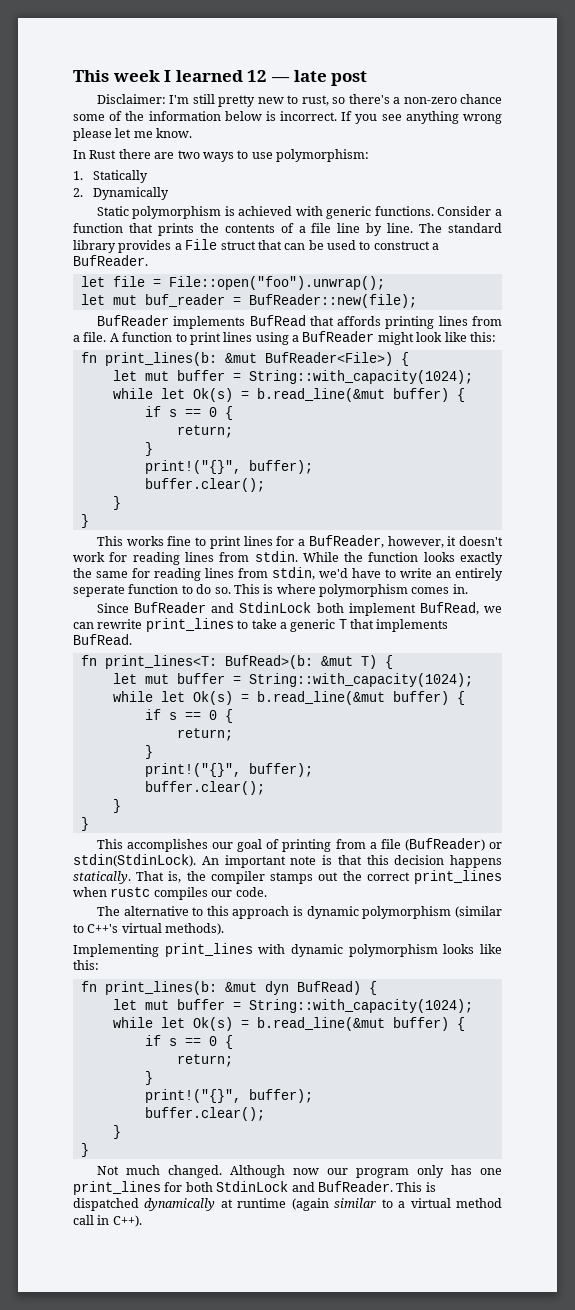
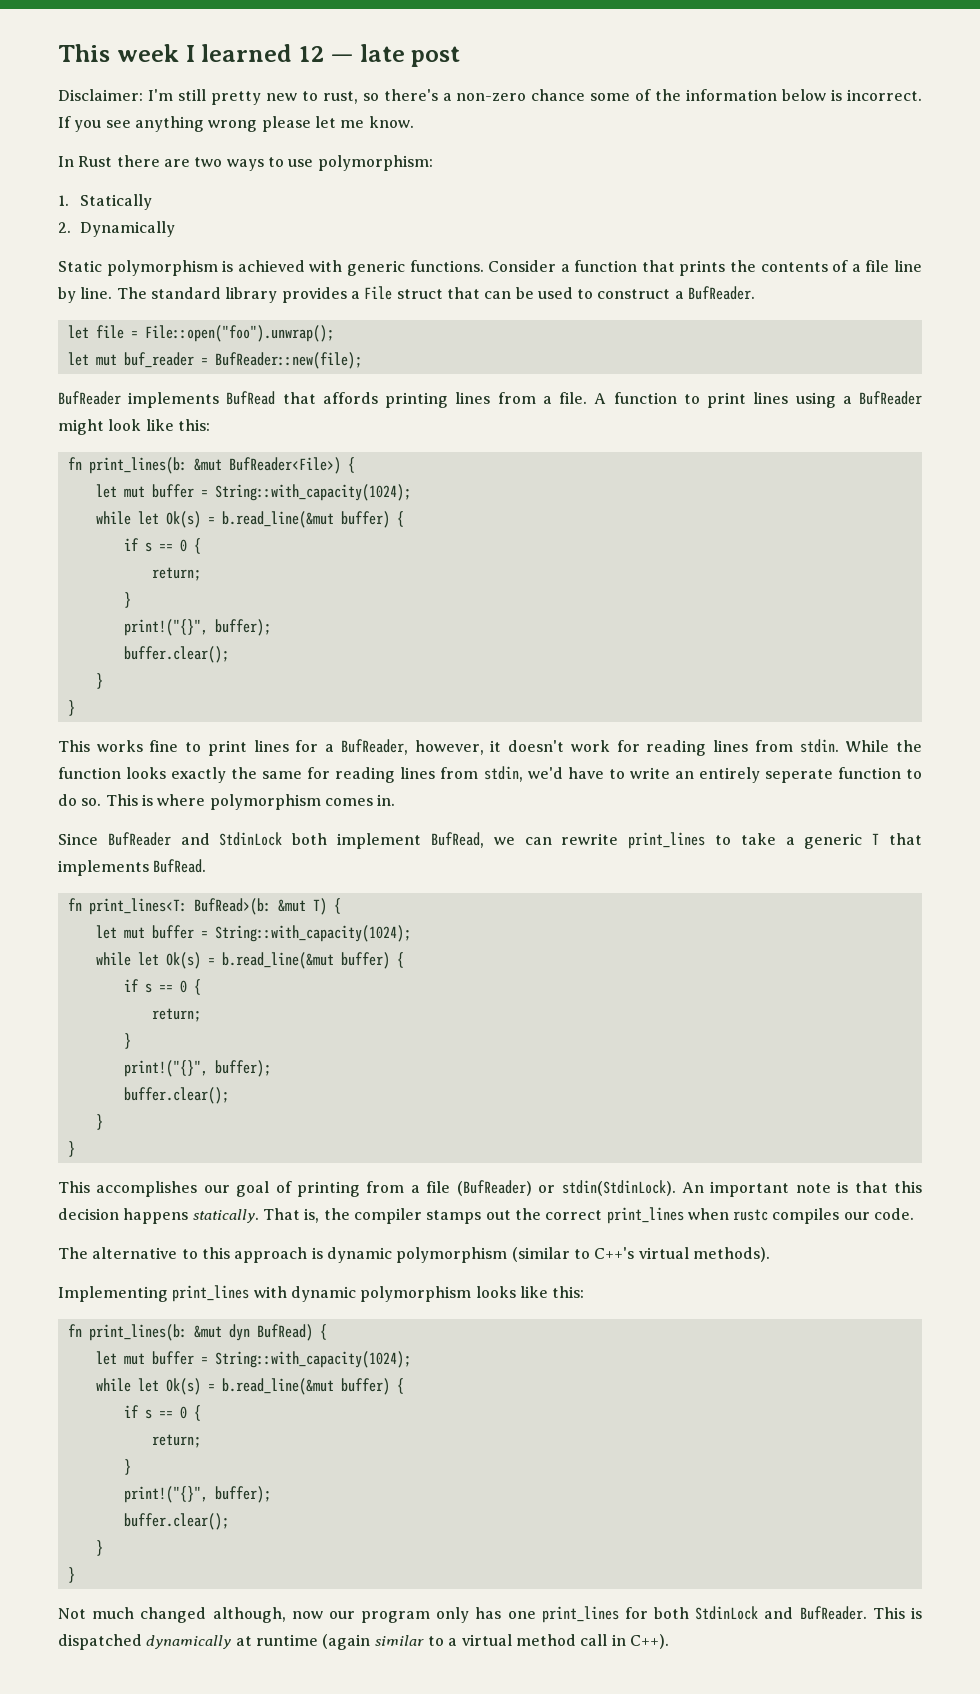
- Not much changed. Although now our program only has one print_lines for both StdinLock and BufReader.
+ Not much changed although, now our program only has one print_lines for both StdinLock and BufReader.

